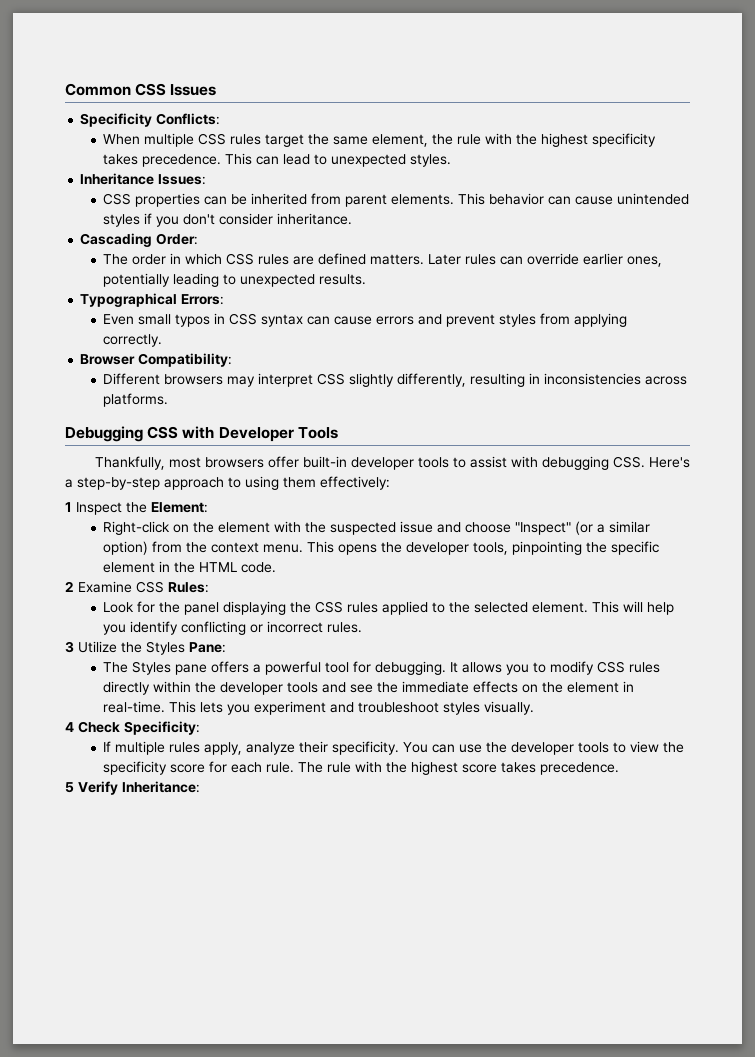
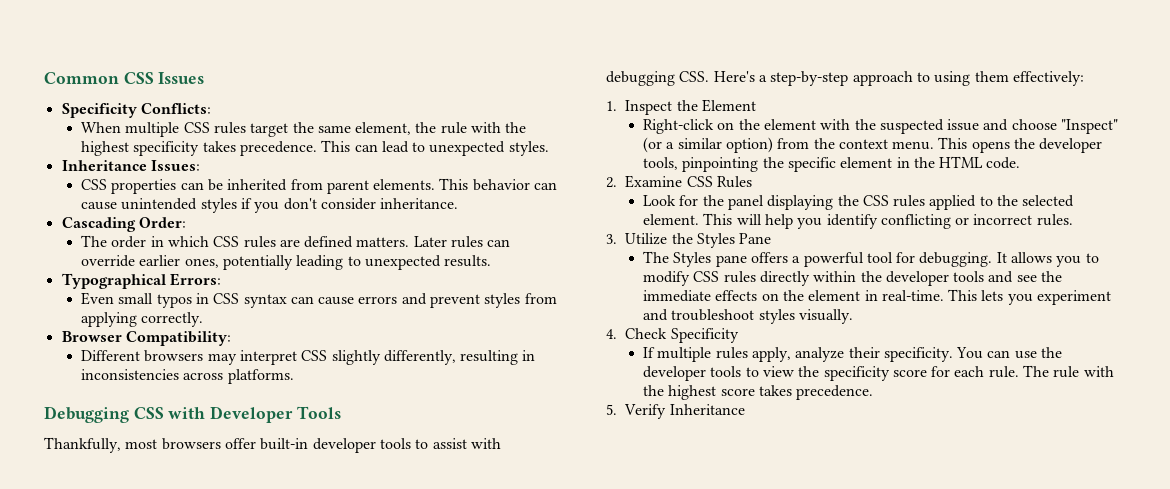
- 1 Inspect the Element:
+ 1. Inspect the Element
- 2 Examine CSS Rules:
+ 2. Examine CSS Rules
- 3 Utilize the Styles Pane:
+ 3. Utilize the Styles Pane
- 4 Check Specificity:
+ 4. Check Specificity
- 5 Verify Inheritance:
+ 5. Verify Inheritance

